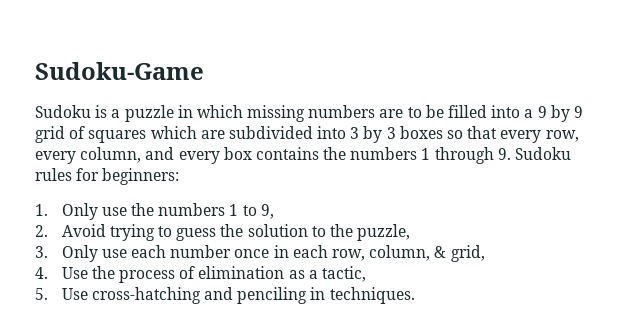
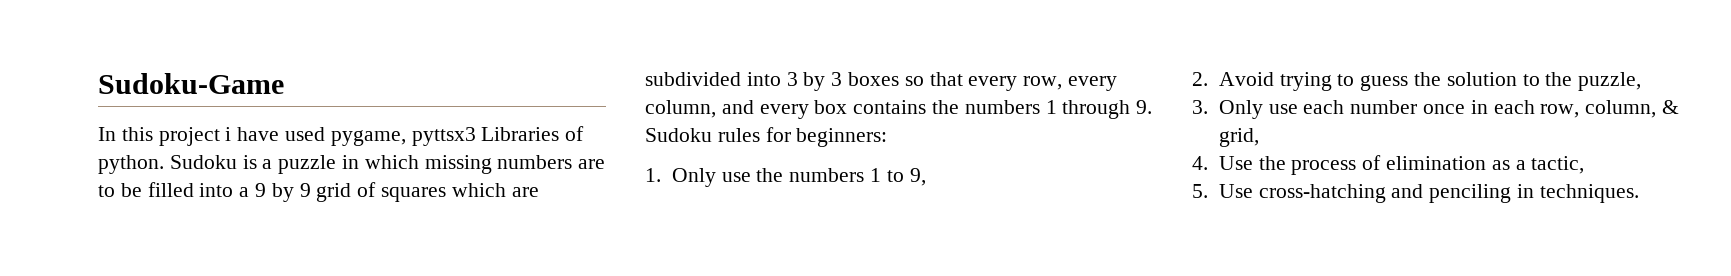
+ In this project i have used pygame, pyttsx3 Libraries of python.

